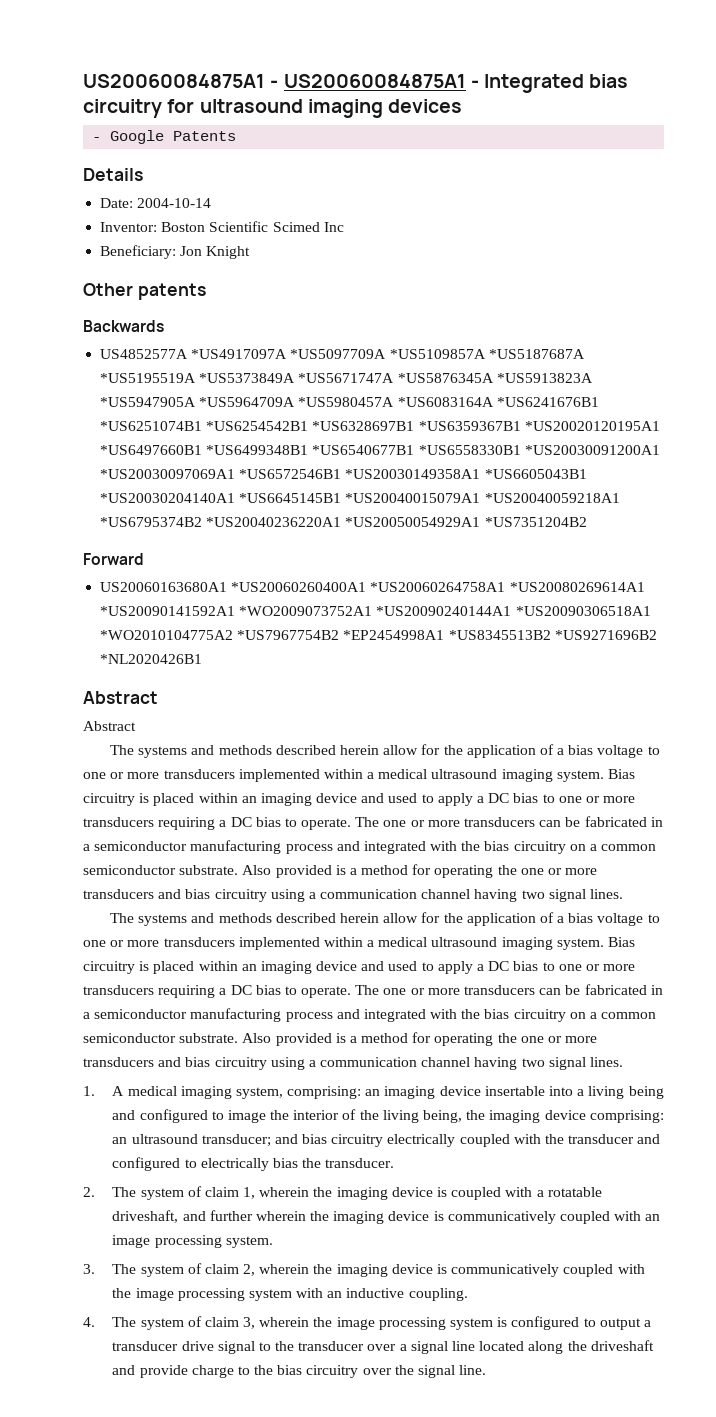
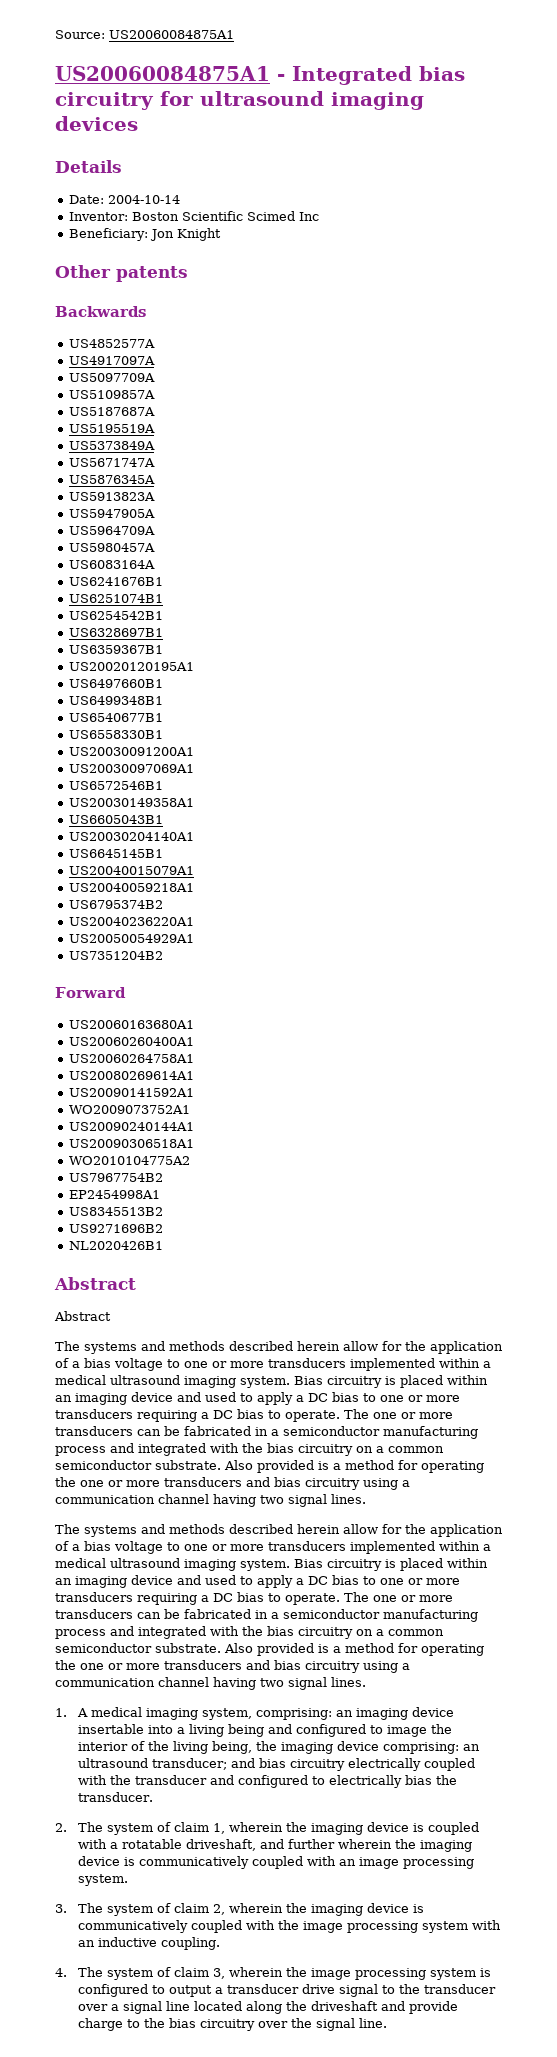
- US20060084875A1 - US20060084875A1 - Integrated bias circuitry for ultrasound imaging devices
+ Source: US20060084875A1
+ US20060084875A1 - Integrated bias circuitry for ultrasound imaging devices
- - Google Patents
- US4852577A *US4917097A *US5097709A *US5109857A *US5187687A *US5195519A *US5373849A *US5671747A *US5876345A *US5913823A *US5947905A *US5964709A *US5980457A *US6083164A *US6241676B1 *US6251074B1 *US6254542B1 *US6328697B1 *US6359367B1 *US20020120195A1 *US6497660B1 *US6499348B1 *US6540677B1 *US6558330B1 *US20030091200A1 *US20030097069A1 *US6572546B1 *US20030149358A1 *US6605043B1 *US20030204140A1 *US6645145B1 *US20040015079A1 *US20040059218A1 *US6795374B2 *US20040236220A1 *US20050054929A1 *US7351204B2
+ US4852577A
+ US4917097A
+ US5097709A
+ US5109857A
+ US5187687A
+ US5195519A
+ US5373849A
+ US5671747A
+ US5876345A
+ US5913823A
+ US5947905A
+ US5964709A
+ US5980457A
+ US6083164A
+ US6241676B1
+ US6251074B1
+ US6254542B1
+ US6328697B1
+ US6359367B1
+ US20020120195A1
+ US6497660B1
+ US6499348B1
+ US6540677B1
+ US6558330B1
+ US20030091200A1
+ US20030097069A1
+ US6572546B1
+ US20030149358A1
+ US6605043B1
+ US20030204140A1
+ US6645145B1
+ US20040015079A1
+ US20040059218A1
+ US6795374B2
+ US20040236220A1
+ US20050054929A1
+ US7351204B2
  Forward
- US20060163680A1 *US20060260400A1 *US20060264758A1 *US20080269614A1 *US20090141592A1 *WO2009073752A1 *US20090240144A1 *US20090306518A1 *WO2010104775A2 *US7967754B2 *EP2454998A1 *US8345513B2 *US9271696B2 *NL2020426B1
+ US20060163680A1
+ US20060260400A1
+ US20060264758A1
+ US20080269614A1
+ US20090141592A1
+ WO2009073752A1
+ US20090240144A1
+ US20090306518A1
+ WO2010104775A2
+ US7967754B2
+ EP2454998A1
+ US8345513B2
+ US9271696B2
+ NL2020426B1

